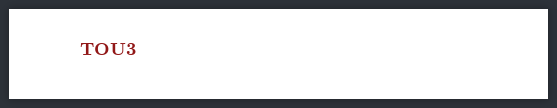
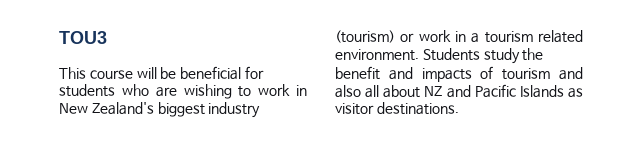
+ This course will be beneficial for students who are wishing to work in New Zealand's biggest industry (tourism) or work in a tourism related environment. Students study the benefit and impacts of tourism and also all about NZ and Pacific Islands as visitor destinations.

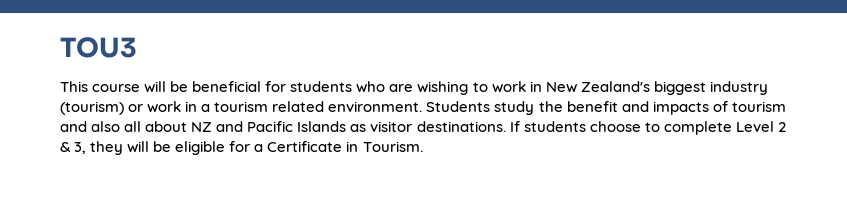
+ If students choose to complete Level 2 & 3, they will be eligible for a Certificate in Tourism.

